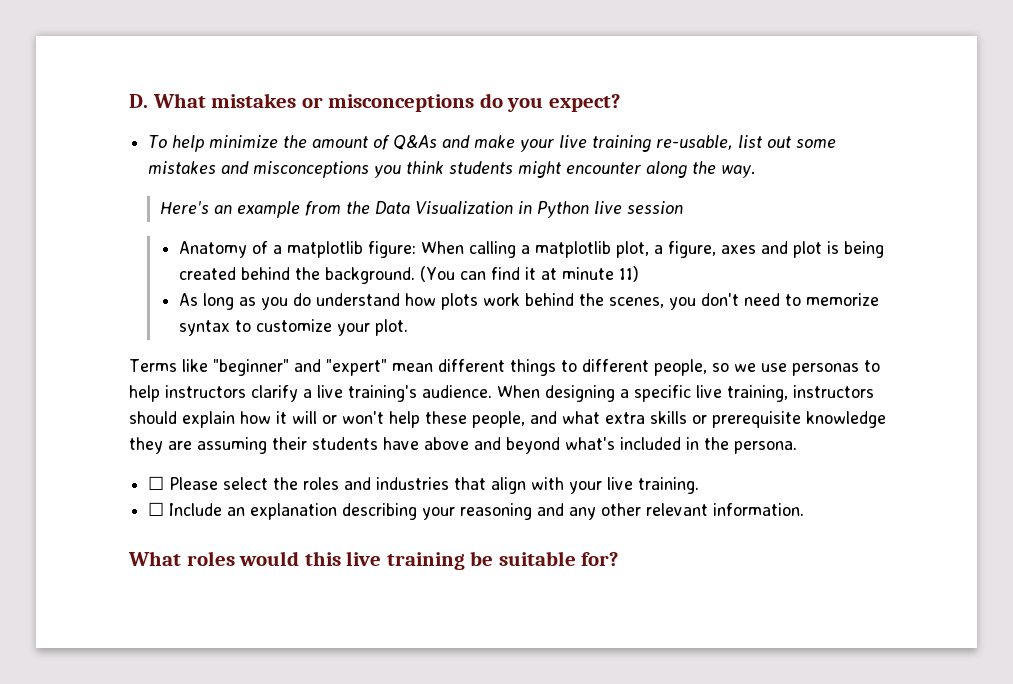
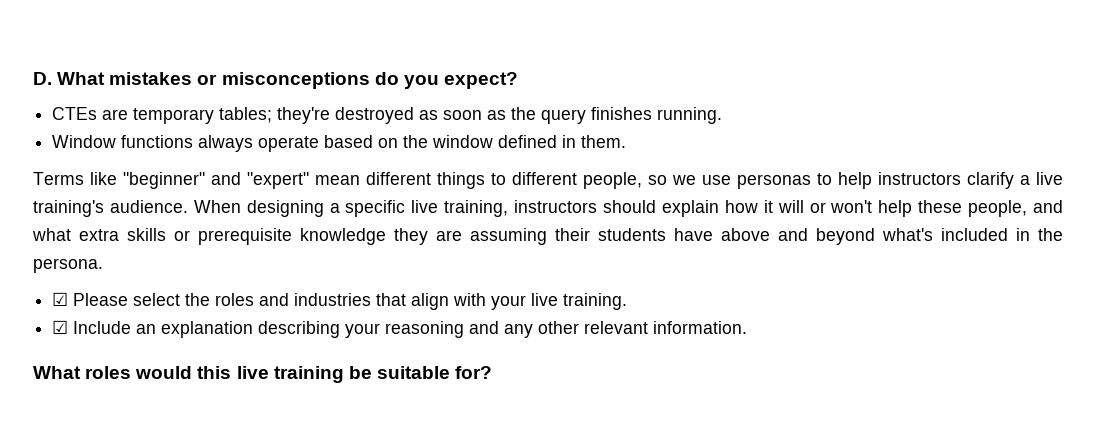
- To help minimize the amount of Q&As and make your live training re-usable, list out some mistakes and misconceptions you think students might encounter along the way.
- Here's an example from the Data Visualization in Python live session
- Anatomy of a matplotlib figure: When calling a matplotlib plot, a figure, axes and plot is being created behind the background. (You can find it at minute 11)
- As long as you do understand how plots work behind the scenes, you don't need to memorize syntax to customize your plot.
+ CTEs are temporary tables; they're destroyed as soon as the query finishes running.
+ Window functions always operate based on the window defined in them.
- ☐ Please select the roles and industries that align with your live training.
+ ☑ Please select the roles and industries that align with your live training.
- ☐ Include an explanation describing your reasoning and any other relevant information.
+ ☑ Include an explanation describing your reasoning and any other relevant information.

